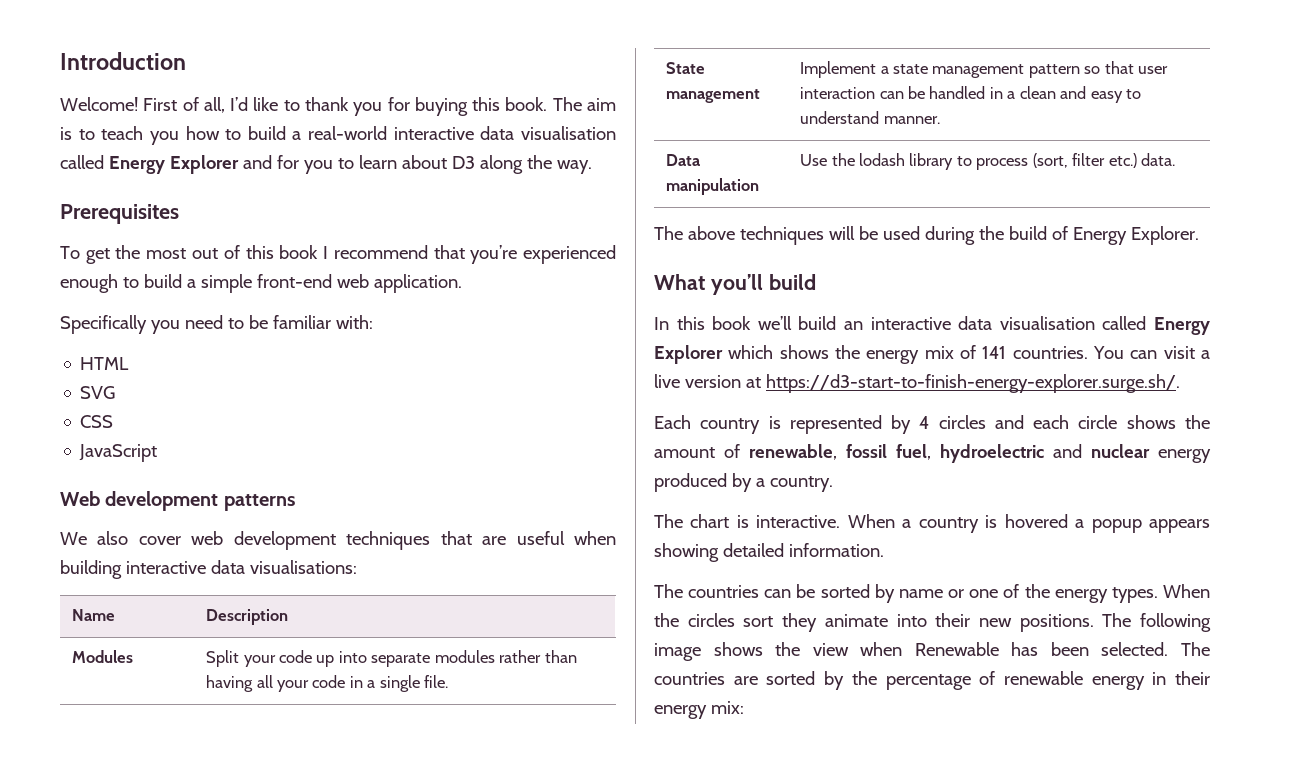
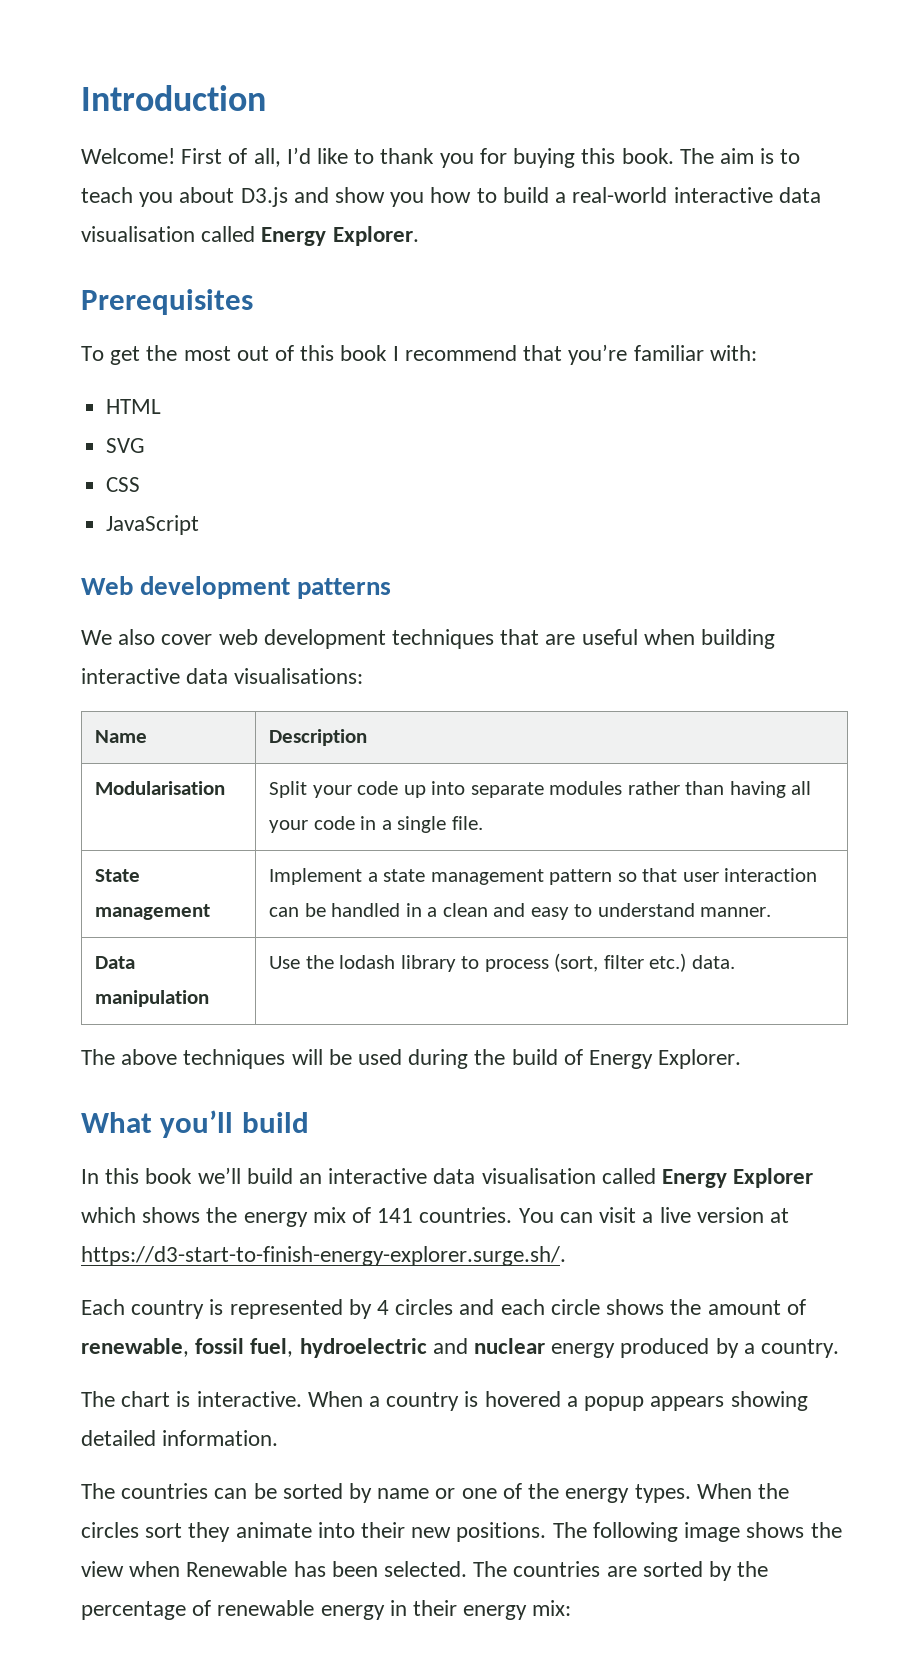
- The aim is to teach you how to build a real-world interactive data visualisation called Energy Explorer and for you to learn about D3 along the way.
+ The aim is to teach you about D3.js and show you how to build a real-world interactive data visualisation called Energy Explorer.
- To get the most out of this book I recommend that you’re experienced enough to build a simple front-end web application.
- Specifically you need to be familiar with:
+ To get the most out of this book I recommend that you’re familiar with:
- Modules | Split your code up into separate modules rather than having all your code in a single file.
+ Modularisation | Split your code up into separate modules rather than having all your code in a single file.

